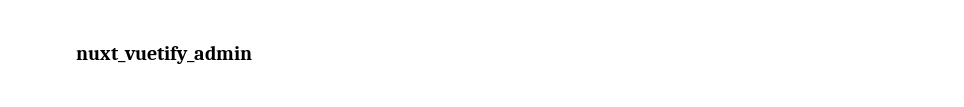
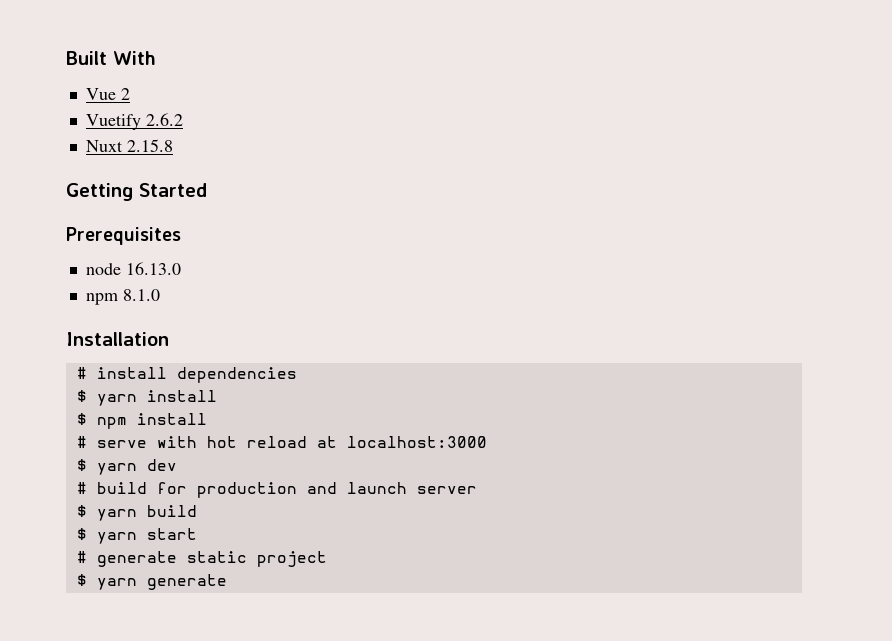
- nuxt_vuetify_admin
+ Built With
+ Vue 2
+ Vuetify 2.6.2
+ Nuxt 2.15.8
+ Getting Started
+ Prerequisites
+ node 16.13.0
+ npm 8.1.0
+ Installation
+ # install dependencies
+ $ yarn install
+ $ npm install
+ # serve with hot reload at localhost:3000
+ $ yarn dev
+ # build for production and launch server
+ $ yarn build
+ $ yarn start
+ # generate static project
+ $ yarn generate

